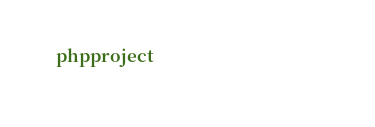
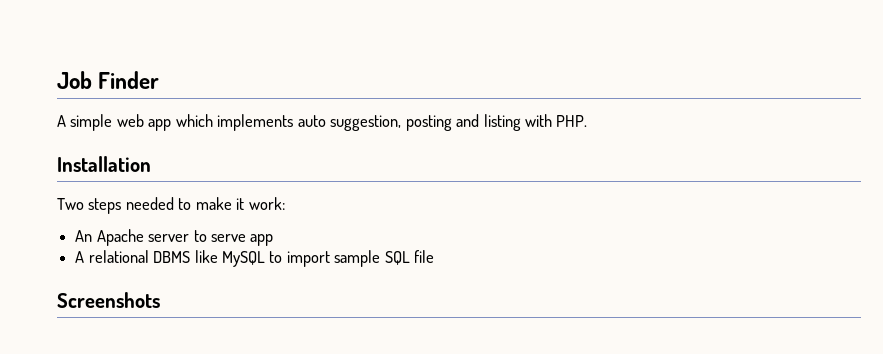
- phpproject
+ Job Finder
+ A simple web app which implements auto suggestion, posting and listing with PHP.
+ Installation
+ Two steps needed to make it work:
+ An Apache server to serve app
+ A relational DBMS like MySQL to import sample SQL file
+ Screenshots

